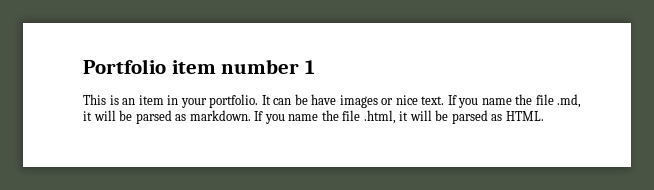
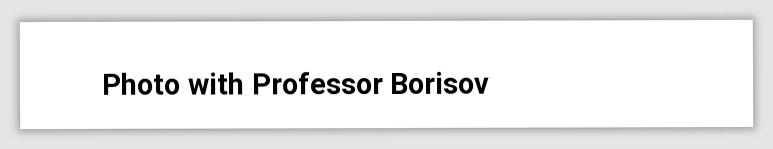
- Portfolio item number 1
- This is an item in your portfolio. It can be have images or nice text. If you name the file .md, it will be parsed as markdown. If you name the file .html, it will be parsed as HTML.
+ Photo with Professor Borisov

